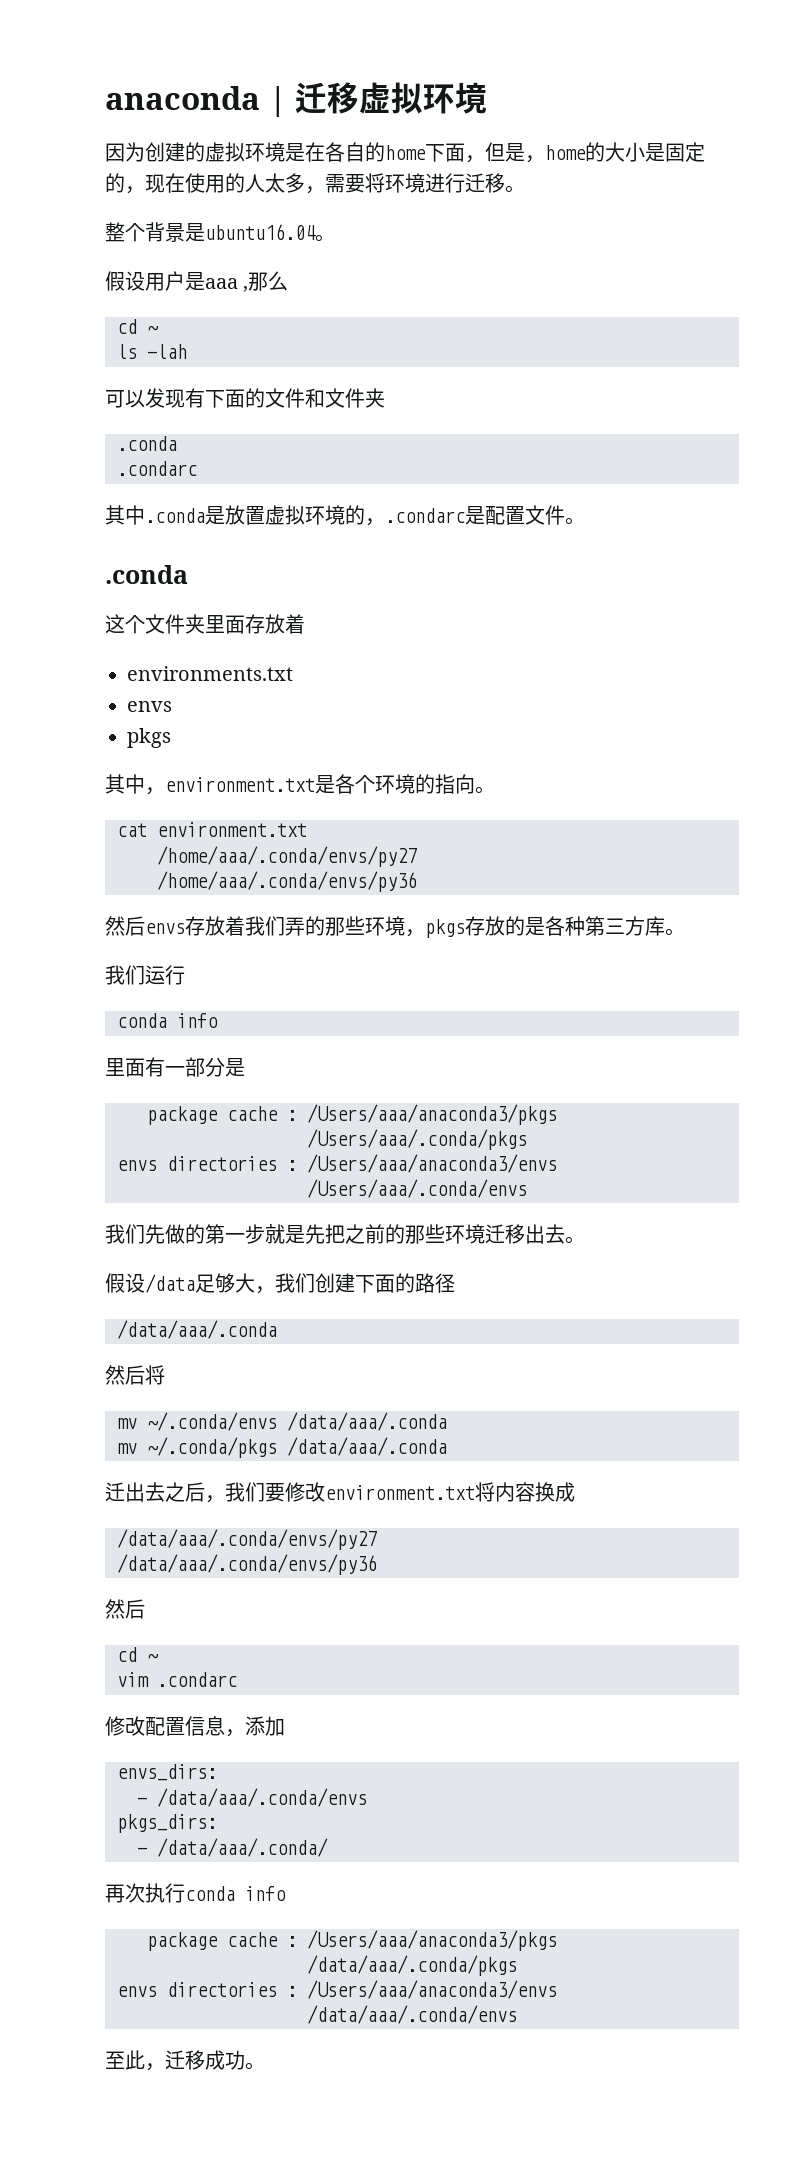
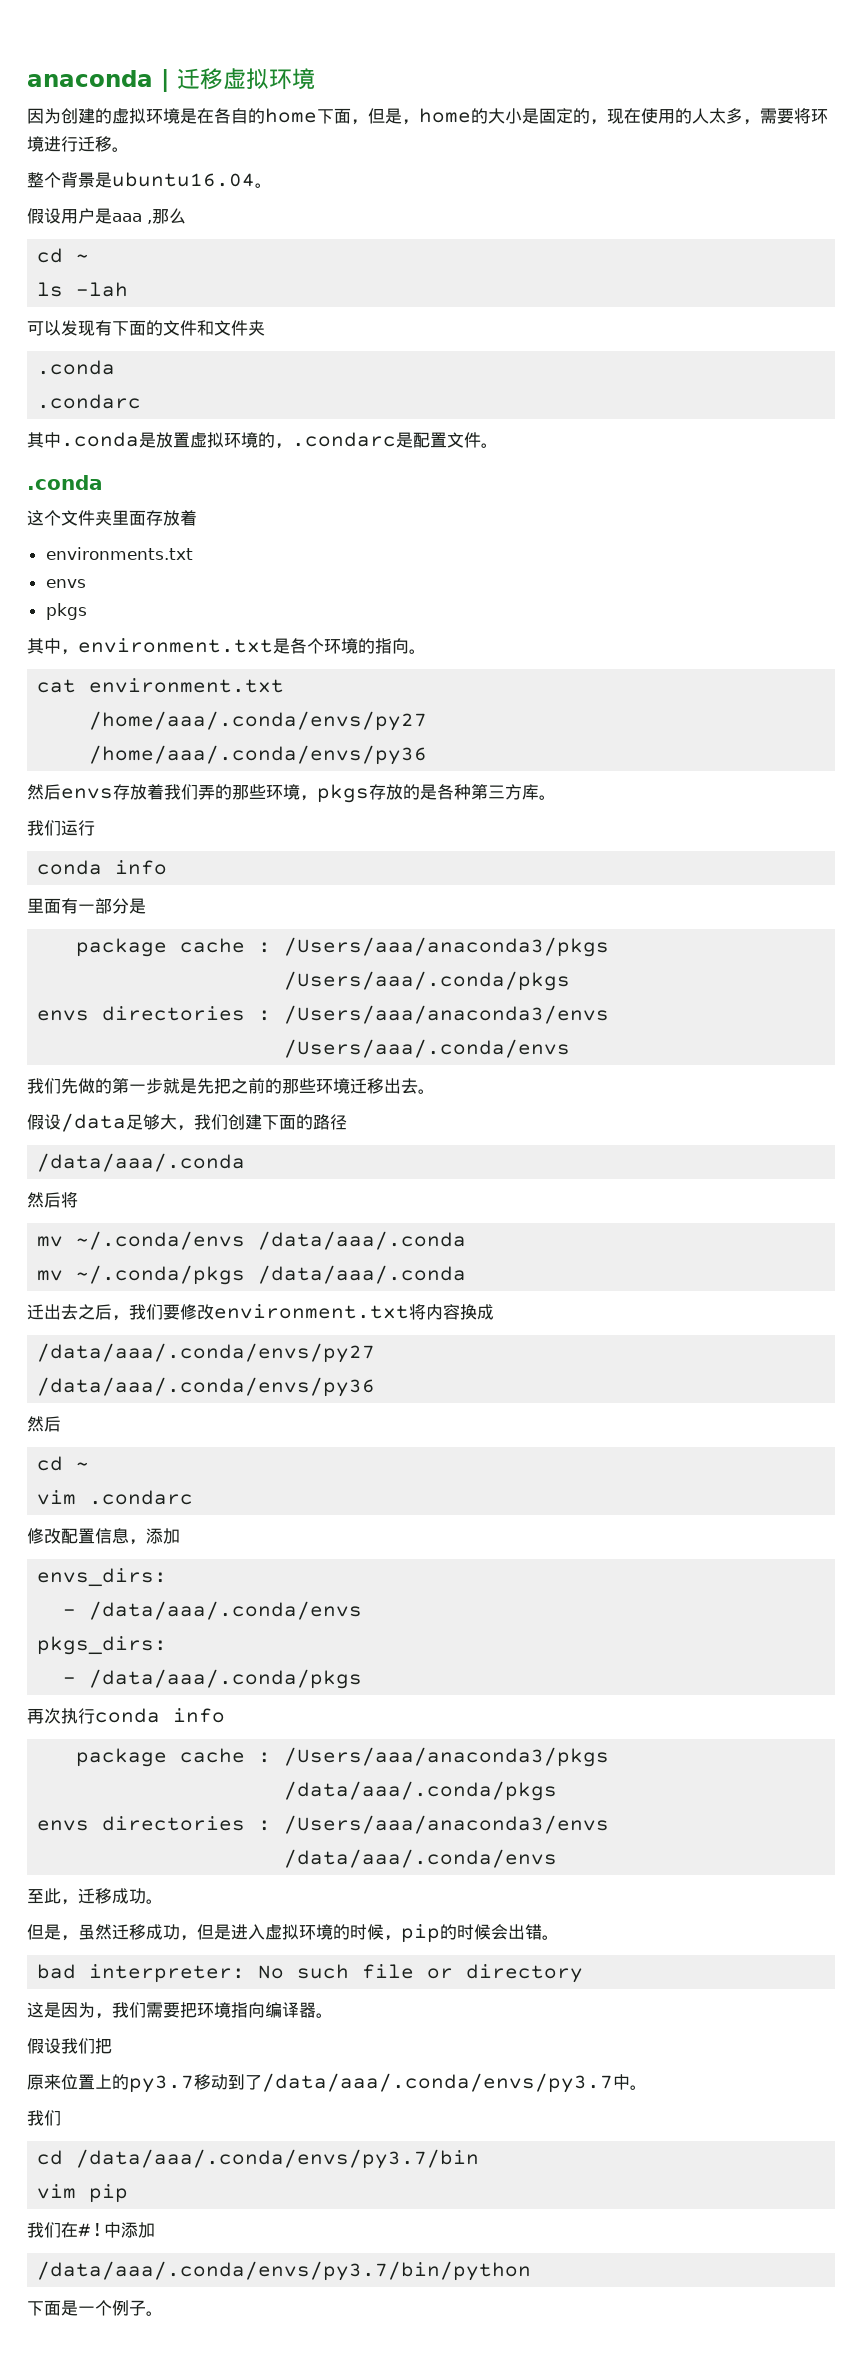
- - /data/aaa/.conda/
+ - /data/aaa/.conda/pkgs
+ 但是，虽然迁移成功，但是进入虚拟环境的时候，pip的时候会出错。
+ bad interpreter: No such file or directory
+ 这是因为，我们需要把环境指向编译器。
+ 假设我们把
+ 原来位置上的py3.7移动到了/data/aaa/.conda/envs/py3.7中。
+ 我们
+ cd /data/aaa/.conda/envs/py3.7/bin
+ vim pip
+ 我们在#!中添加
+ /data/aaa/.conda/envs/py3.7/bin/python
+ 下面是一个例子。

